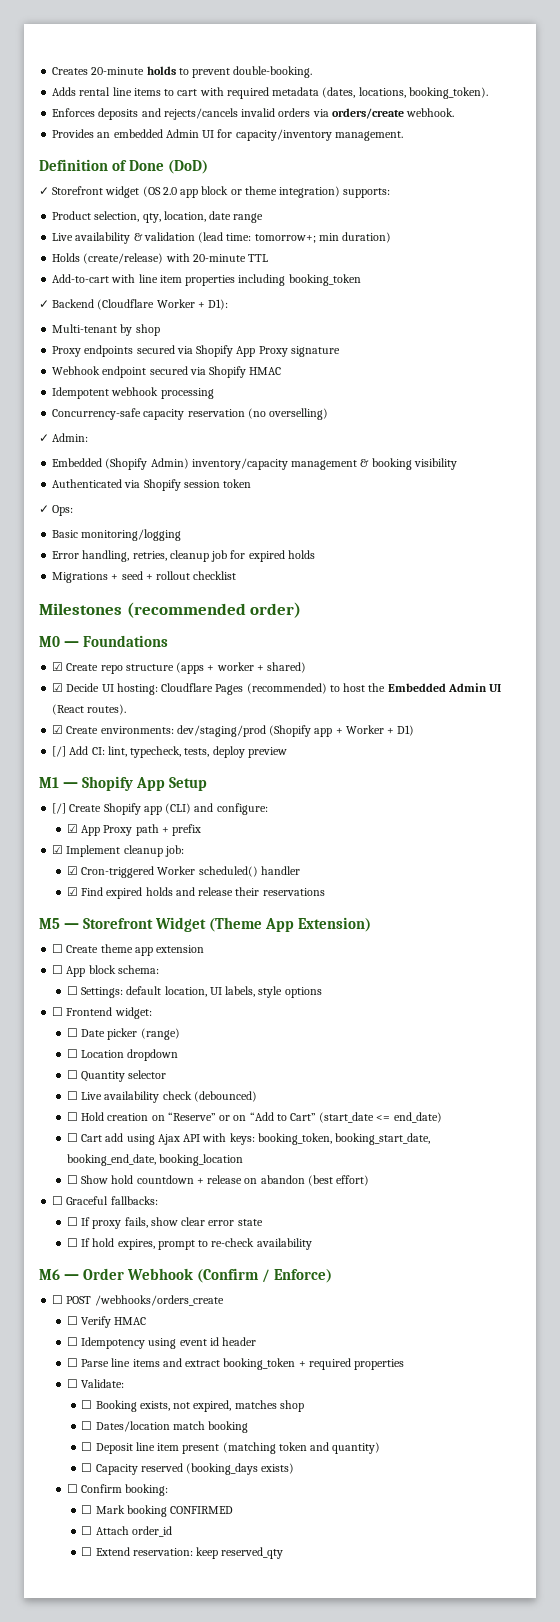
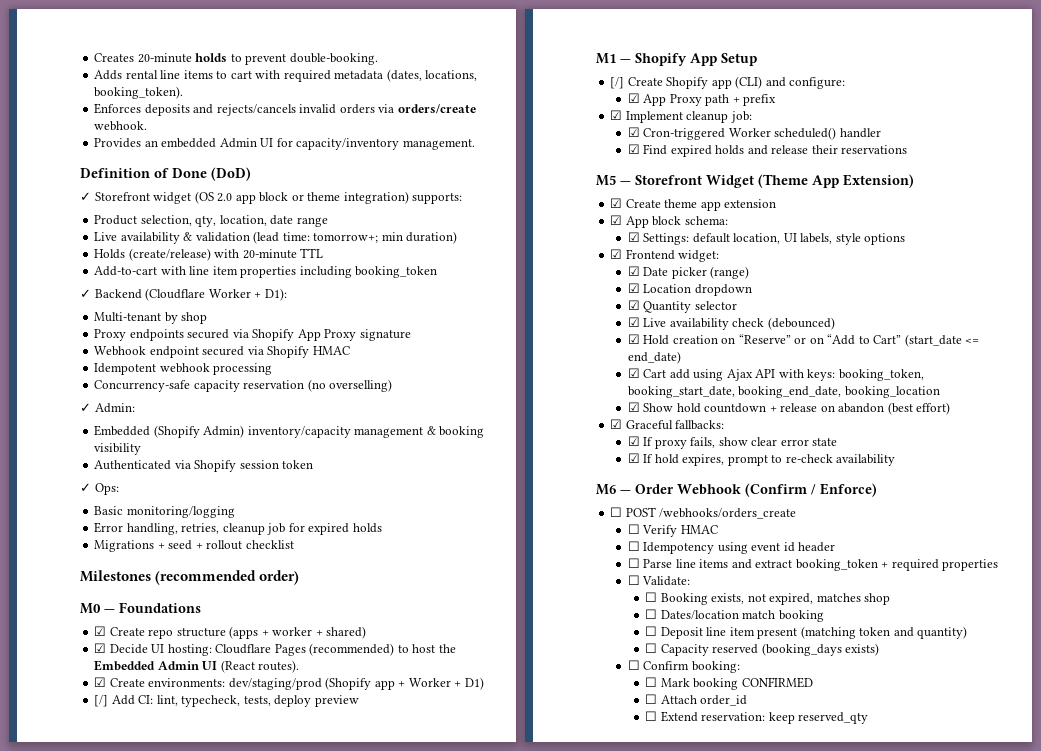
- ☐ Create theme app extension
+ ☑ Create theme app extension
- ☐ App block schema:
+ ☑ App block schema:
- ☐ Settings: default location, UI labels, style options
+ ☑ Settings: default location, UI labels, style options
- ☐ Frontend widget:
+ ☑ Frontend widget:
- ☐ Date picker (range)
+ ☑ Date picker (range)
- ☐ Location dropdown
+ ☑ Location dropdown
- ☐ Quantity selector
+ ☑ Quantity selector
- ☐ Live availability check (debounced)
+ ☑ Live availability check (debounced)
- ☐ Hold creation on “Reserve” or on “Add to Cart” (start_date <= end_date)
+ ☑ Hold creation on “Reserve” or on “Add to Cart” (start_date <= end_date)
- ☐ Cart add using Ajax API with keys: booking_token, booking_start_date, booking_end_date, booking_location
+ ☑ Cart add using Ajax API with keys: booking_token, booking_start_date, booking_end_date, booking_location
- ☐ Show hold countdown + release on abandon (best effort)
+ ☑ Show hold countdown + release on abandon (best effort)
- ☐ Graceful fallbacks:
+ ☑ Graceful fallbacks:
- ☐ If proxy fails, show clear error state
+ ☑ If proxy fails, show clear error state
- ☐ If hold expires, prompt to re-check availability
+ ☑ If hold expires, prompt to re-check availability

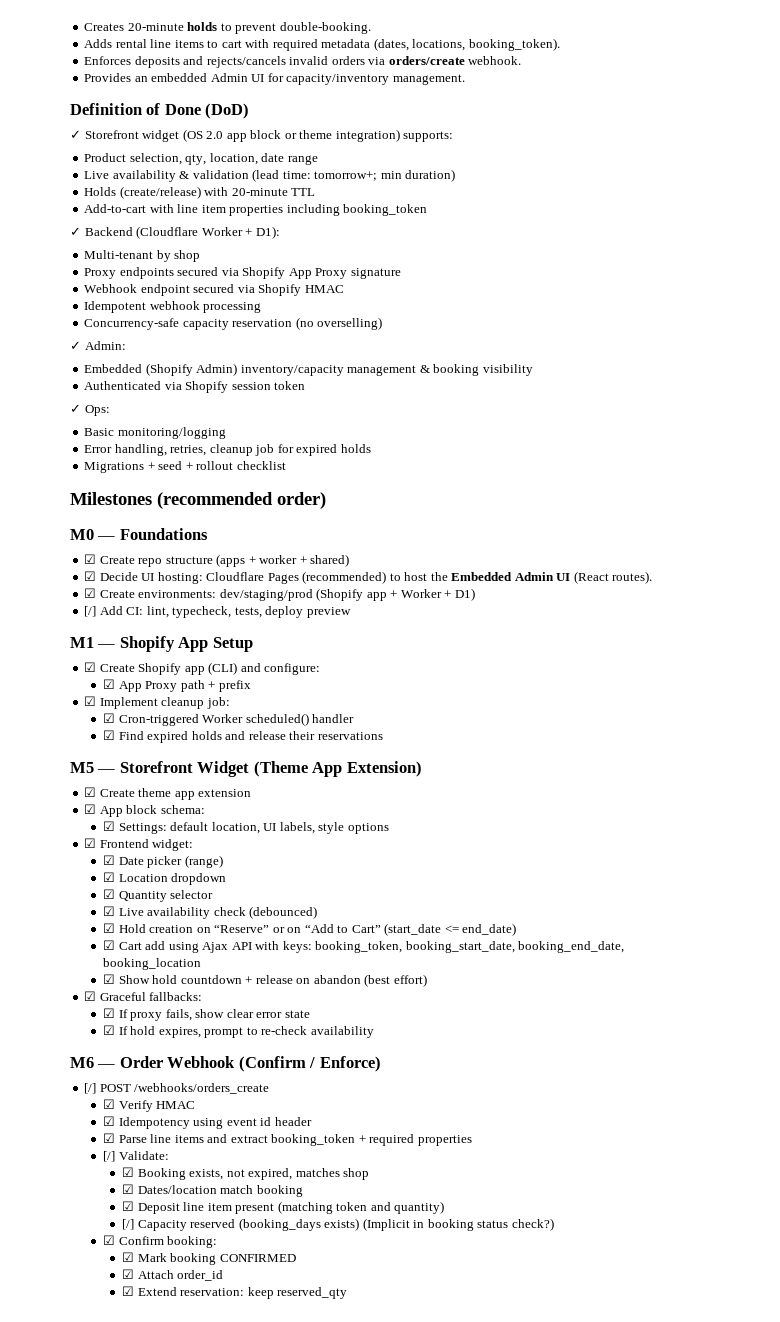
- [/] Create Shopify app (CLI) and configure:
+ ☑ Create Shopify app (CLI) and configure:
- ☐ POST /webhooks/orders_create
+ [/] POST /webhooks/orders_create
- ☐ Verify HMAC
+ ☑ Verify HMAC
- ☐ Idempotency using event id header
+ ☑ Idempotency using event id header
- ☐ Parse line items and extract booking_token + required properties
+ ☑ Parse line items and extract booking_token + required properties
- ☐ Validate:
+ [/] Validate:
- ☐ Booking exists, not expired, matches shop
+ ☑ Booking exists, not expired, matches shop
- ☐ Dates/location match booking
+ ☑ Dates/location match booking
- ☐ Deposit line item present (matching token and quantity)
+ ☑ Deposit line item present (matching token and quantity)
- ☐ Capacity reserved (booking_days exists)
- ☐ Confirm booking:
+ [/] Capacity reserved (booking_days exists) (Implicit in booking status check?)
+ ☑ Confirm booking:
- ☐ Mark booking CONFIRMED
+ ☑ Mark booking CONFIRMED
- ☐ Attach order_id
+ ☑ Attach order_id
- ☐ Extend reservation: keep reserved_qty
+ ☑ Extend reservation: keep reserved_qty

